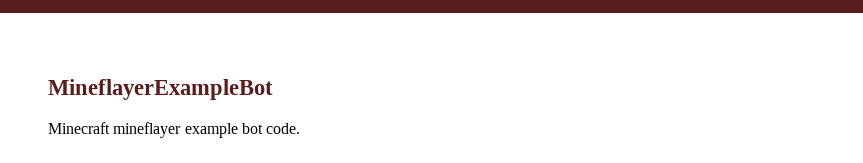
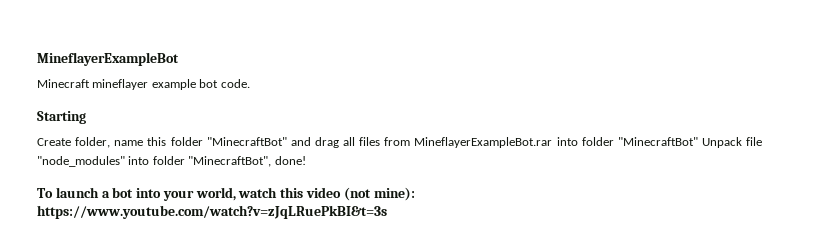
+ Starting
+ Create folder, name this folder "MinecraftBot" and drag all files from MineflayerExampleBot.rar into folder "MinecraftBot" Unpack file "node_modules" into folder "MinecraftBot", done!
+ To launch a bot into your world, watch this video (not mine): https://www.youtube.com/watch?v=zJqLRuePkBI&t=3s

